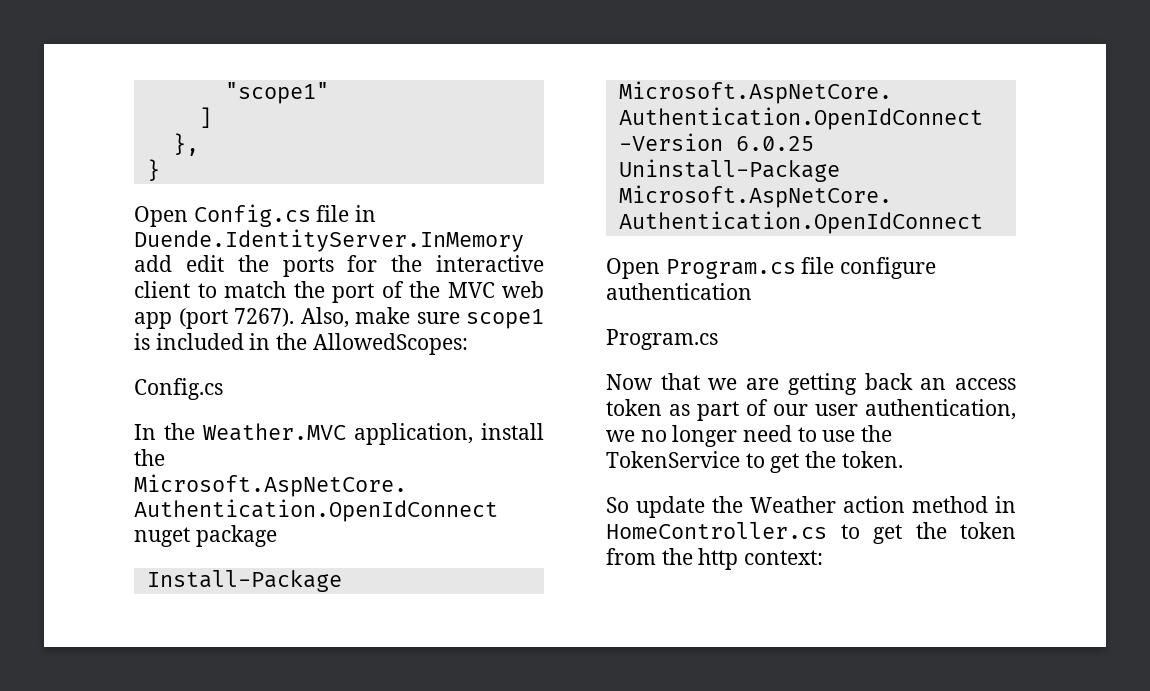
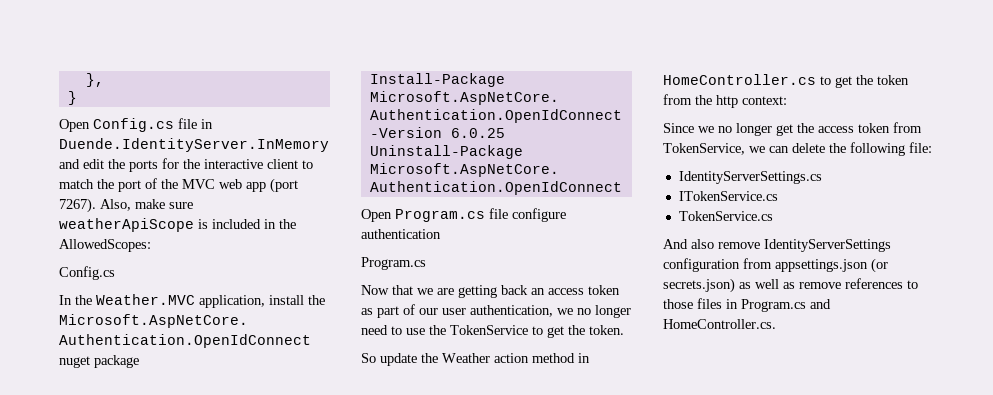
- "scope1"
- ]
- Open Config.cs file in Duende.IdentityServer.InMemory add edit the ports for the interactive client to match the port of the MVC web app (port 7267).
+ Open Config.cs file in Duende.IdentityServer.InMemory and edit the ports for the interactive client to match the port of the MVC web app (port 7267).
- Also, make sure scope1 is included in the AllowedScopes:
+ Also, make sure weatherApiScope is included in the AllowedScopes:
+ Since we no longer get the access token from TokenService, we can delete the following file:
+ IdentityServerSettings.cs
+ ITokenService.cs
+ TokenService.cs
+ And also remove IdentityServerSettings configuration from appsettings.json (or secrets.json) as well as remove references to those files in Program.cs and HomeController.cs.

